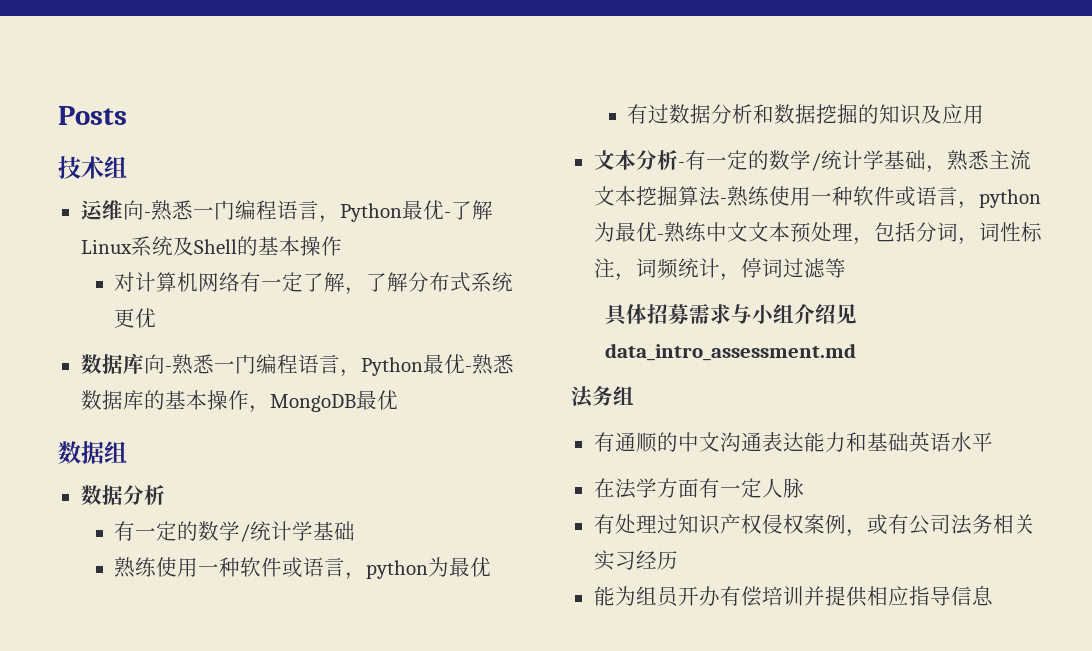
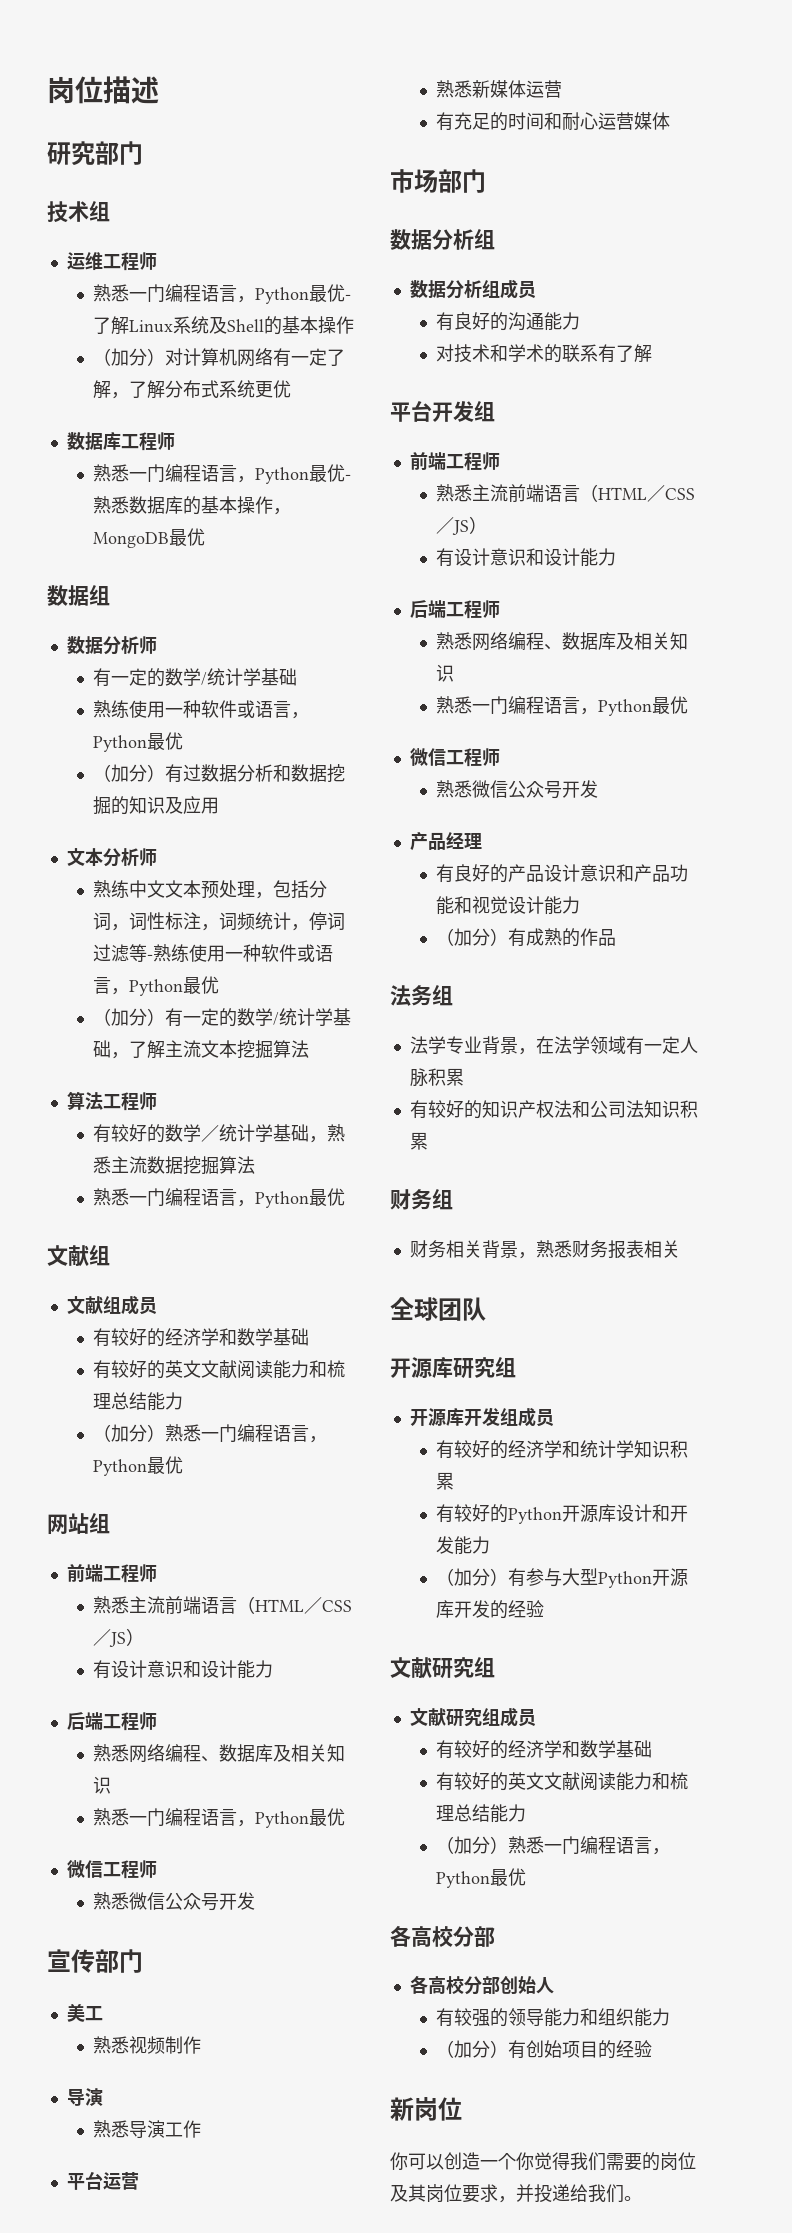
- Posts
+ 岗位描述
+ 研究部门
- 运维向-熟悉一门编程语言，Python最优-了解Linux系统及Shell的基本操作
+ 运维工程师
+ 熟悉一门编程语言，Python最优-了解Linux系统及Shell的基本操作
- 对计算机网络有一定了解，了解分布式系统更优
+ （加分）对计算机网络有一定了解，了解分布式系统更优
- 数据库向-熟悉一门编程语言，Python最优-熟悉数据库的基本操作，MongoDB最优
+ 数据库工程师
+ 熟悉一门编程语言，Python最优-熟悉数据库的基本操作，MongoDB最优
  数据组
- 数据分析
+ 数据分析师
  有一定的数学/统计学基础
- 熟练使用一种软件或语言，python为最优
- 有过数据分析和数据挖掘的知识及应用
+ 熟练使用一种软件或语言，Python最优
+ （加分）有过数据分析和数据挖掘的知识及应用
- 文本分析-有一定的数学/统计学基础，熟悉主流文本挖掘算法-熟练使用一种软件或语言，python为最优-熟练中文文本预处理，包括分词，词性标注，词频统计，停词过滤等
- 具体招募需求与小组介绍见data_intro_assessment.md
+ 文本分析师
+ 熟练中文文本预处理，包括分词，词性标注，词频统计，停词过滤等-熟练使用一种软件或语言，Python最优
+ （加分）有一定的数学/统计学基础，了解主流文本挖掘算法
+ 算法工程师
+ 有较好的数学／统计学基础，熟悉主流数据挖掘算法
+ 熟悉一门编程语言，Python最优
+ 文献组
+ 文献组成员
+ 有较好的经济学和数学基础
+ 有较好的英文文献阅读能力和梳理总结能力
+ （加分）熟悉一门编程语言，Python最优
+ 网站组
+ 前端工程师
+ 熟悉主流前端语言（HTML／CSS／JS）
+ 有设计意识和设计能力
+ 后端工程师
+ 熟悉网络编程、数据库及相关知识
+ 熟悉一门编程语言，Python最优
+ 微信工程师
+ 熟悉微信公众号开发
+ 宣传部门
+ 美工
+ 熟悉视频制作
+ 导演
+ 熟悉导演工作
+ 平台运营
+ 熟悉新媒体运营
+ 有充足的时间和耐心运营媒体
+ 市场部门
+ 数据分析组
+ 数据分析组成员
+ 有良好的沟通能力
+ 对技术和学术的联系有了解
+ 平台开发组
+ 前端工程师
+ 熟悉主流前端语言（HTML／CSS／JS）
+ 有设计意识和设计能力
+ 后端工程师
+ 熟悉网络编程、数据库及相关知识
+ 熟悉一门编程语言，Python最优
+ 微信工程师
+ 熟悉微信公众号开发
+ 产品经理
+ 有良好的产品设计意识和产品功能和视觉设计能力
+ （加分）有成熟的作品
  法务组
- 有通顺的中文沟通表达能力和基础英语水平
- 在法学方面有一定人脉
- 有处理过知识产权侵权案例，或有公司法务相关实习经历
- 能为组员开办有偿培训并提供相应指导信息
+ 法学专业背景，在法学领域有一定人脉积累
+ 有较好的知识产权法和公司法知识积累
+ 财务组
+ 财务相关背景，熟悉财务报表相关
+ 全球团队
+ 开源库研究组
+ 开源库开发组成员
+ 有较好的经济学和统计学知识积累
+ 有较好的Python开源库设计和开发能力
+ （加分）有参与大型Python开源库开发的经验
+ 文献研究组
+ 文献研究组成员
+ 有较好的经济学和数学基础
+ 有较好的英文文献阅读能力和梳理总结能力
+ （加分）熟悉一门编程语言，Python最优
+ 各高校分部
+ 各高校分部创始人
+ 有较强的领导能力和组织能力
+ （加分）有创始项目的经验
+ 新岗位
+ 你可以创造一个你觉得我们需要的岗位及其岗位要求，并投递给我们。

